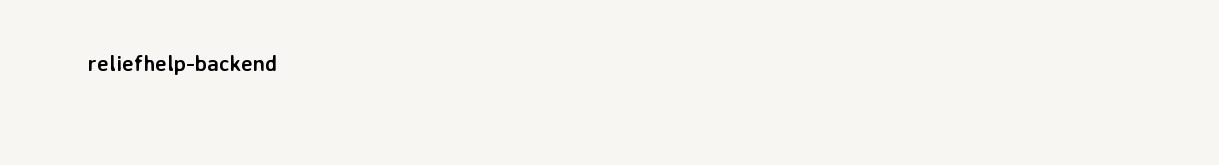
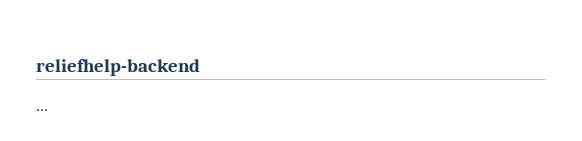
+ ...

